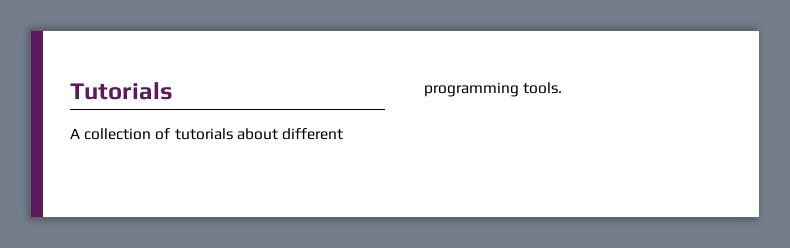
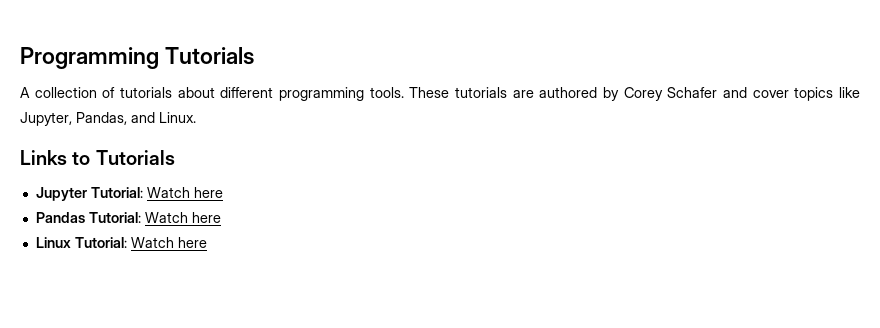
- Tutorials
+ Programming Tutorials
+ These tutorials are authored by Corey Schafer and cover topics like Jupyter, Pandas, and Linux.
+ Links to Tutorials
+ Jupyter Tutorial: Watch here
+ Pandas Tutorial: Watch here
+ Linux Tutorial: Watch here

